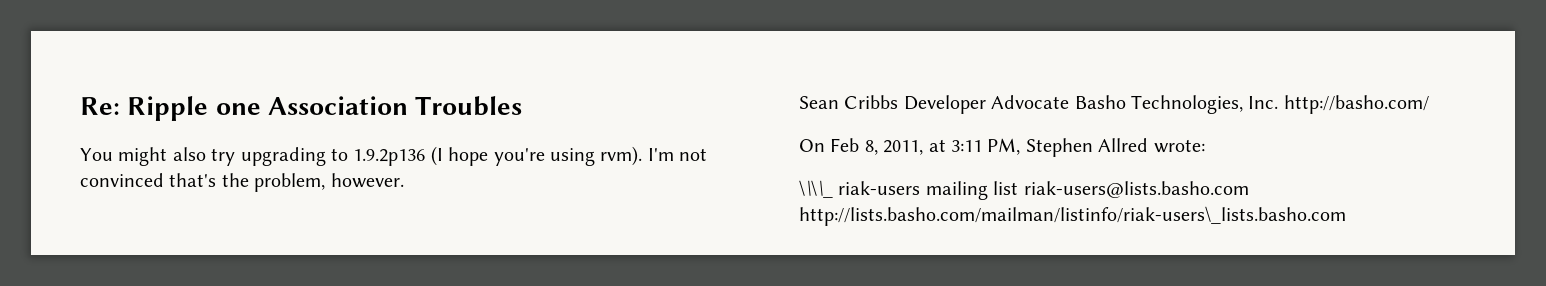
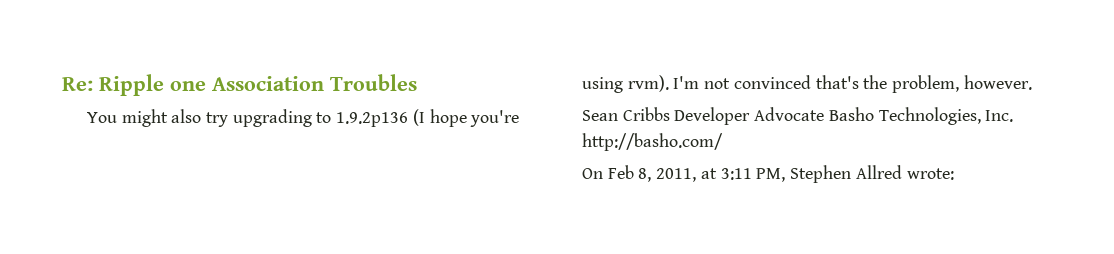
- \\\\_ riak-users mailing list riak-users@lists.basho.com http://lists.basho.com/mailman/listinfo/riak-users\_lists.basho.com

